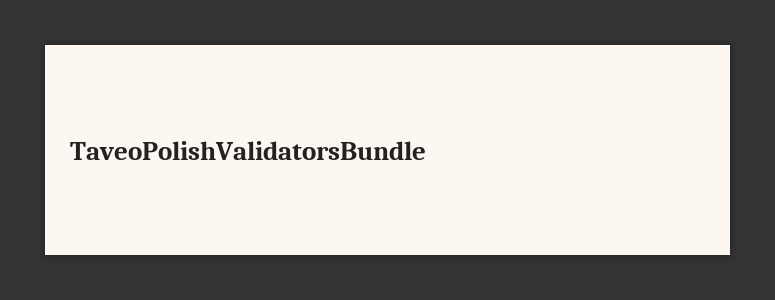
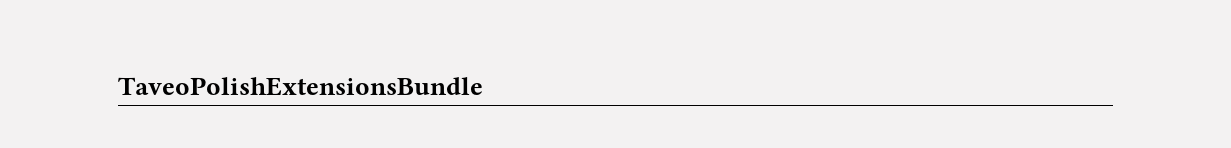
- TaveoPolishValidatorsBundle
+ TaveoPolishExtensionsBundle

